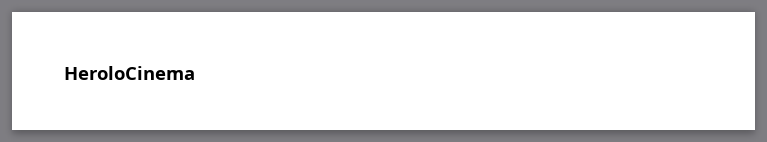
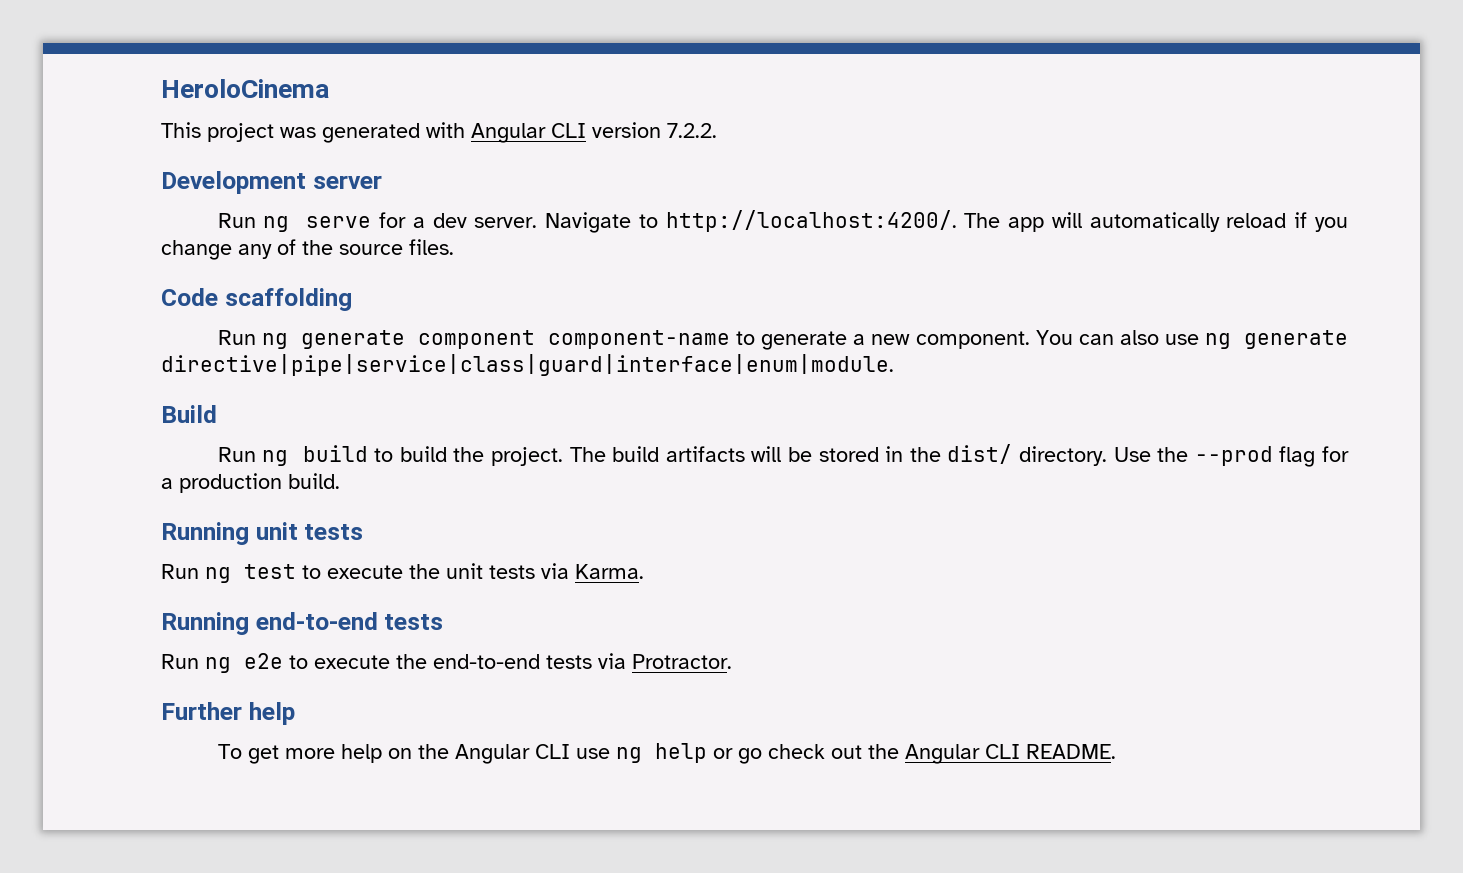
+ This project was generated with Angular CLI version 7.2.2.
+ Development server
+ Run ng serve for a dev server. Navigate to http://localhost:4200/. The app will automatically reload if you change any of the source files.
+ Code scaffolding
+ Run ng generate component component-name to generate a new component. You can also use ng generate directive|pipe|service|class|guard|interface|enum|module.
+ Build
+ Run ng build to build the project. The build artifacts will be stored in the dist/ directory. Use the --prod flag for a production build.
+ Running unit tests
+ Run ng test to execute the unit tests via Karma.
+ Running end-to-end tests
+ Run ng e2e to execute the end-to-end tests via Protractor.
+ Further help
+ To get more help on the Angular CLI use ng help or go check out the Angular CLI README.

